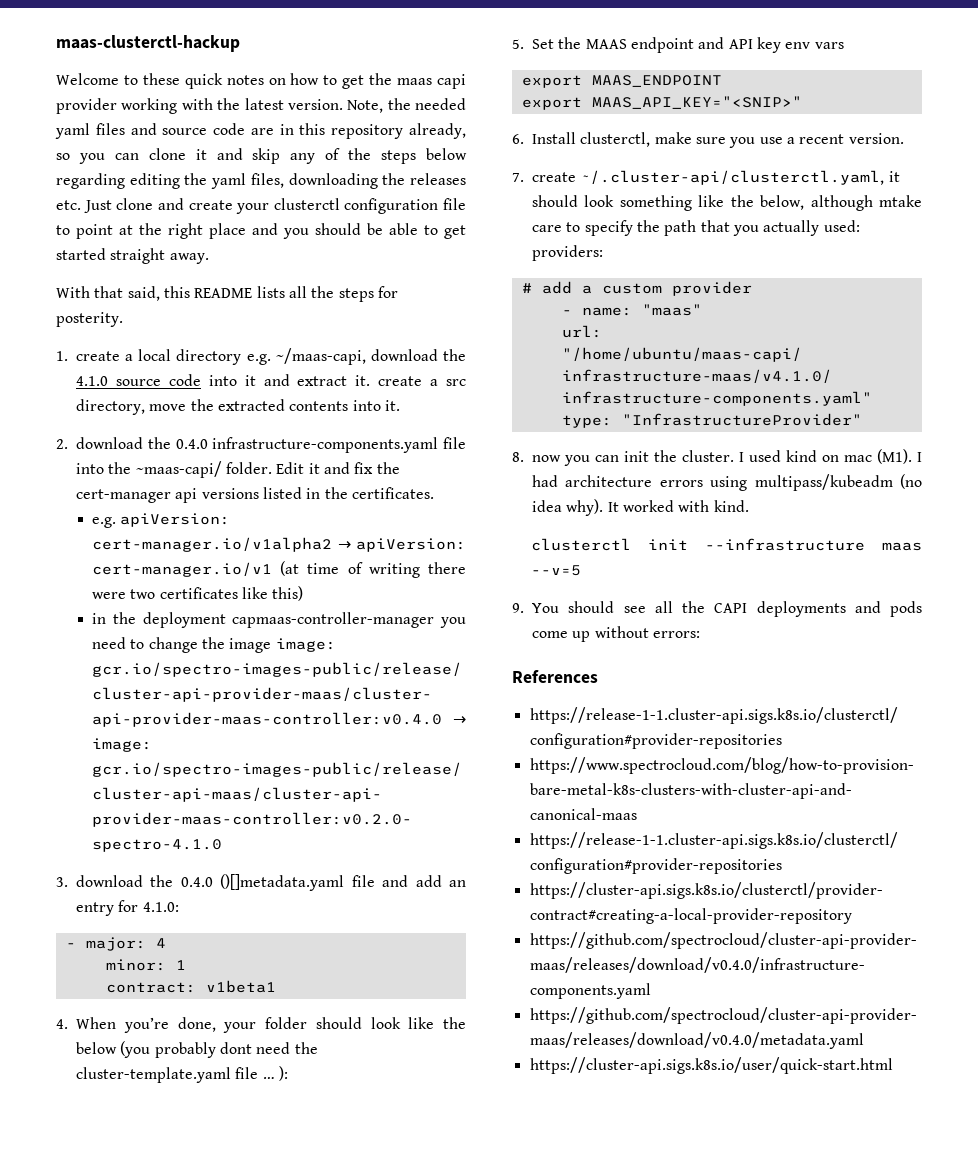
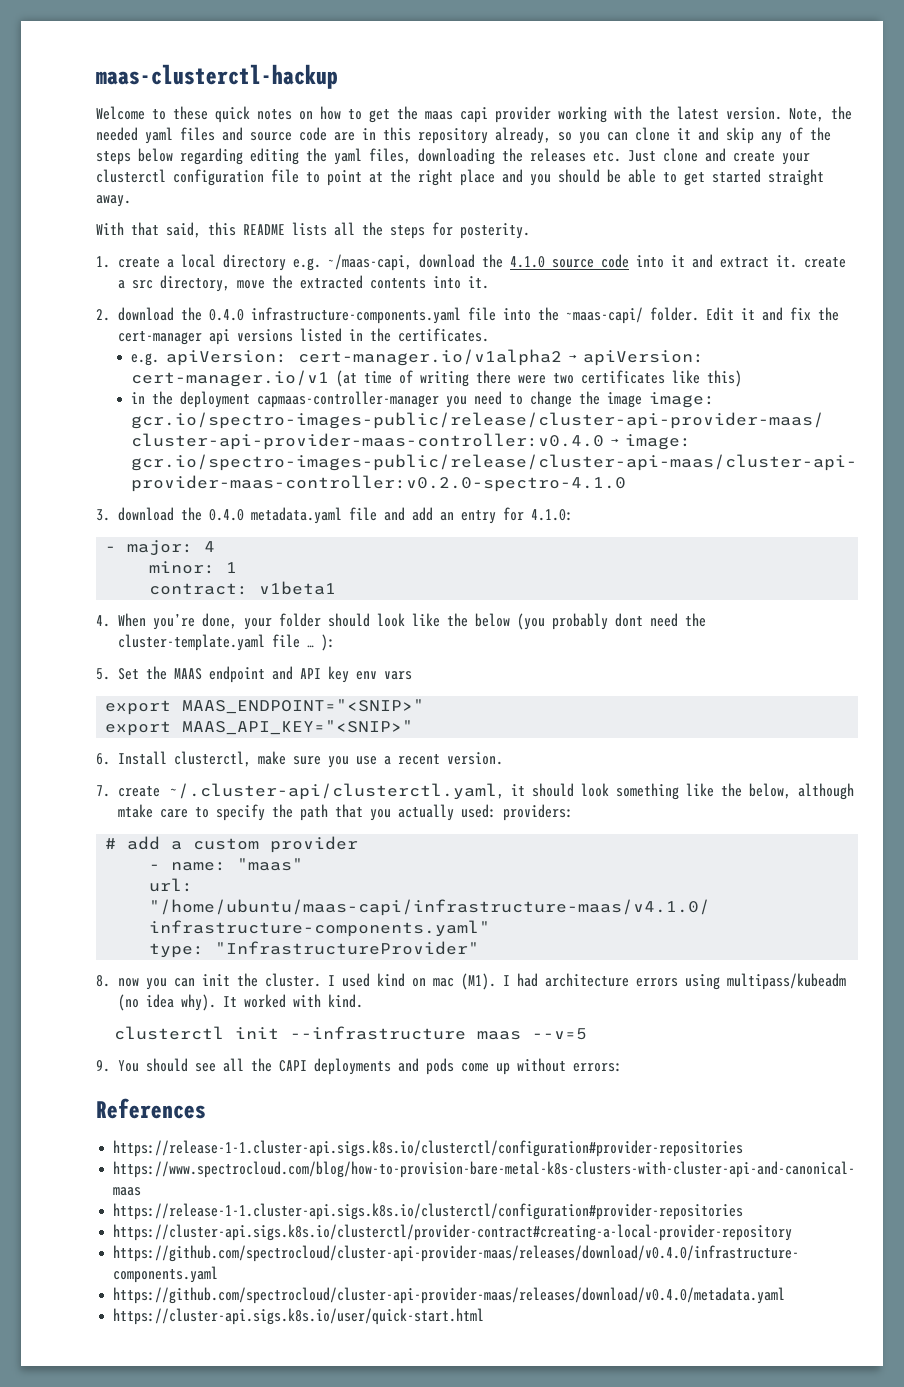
- 3. download the 0.4.0 ()[]metadata.yaml file and add an entry for 4.1.0:
+ 3. download the 0.4.0 metadata.yaml file and add an entry for 4.1.0:
- export MAAS_ENDPOINT
+ export MAAS_ENDPOINT="<SNIP>"

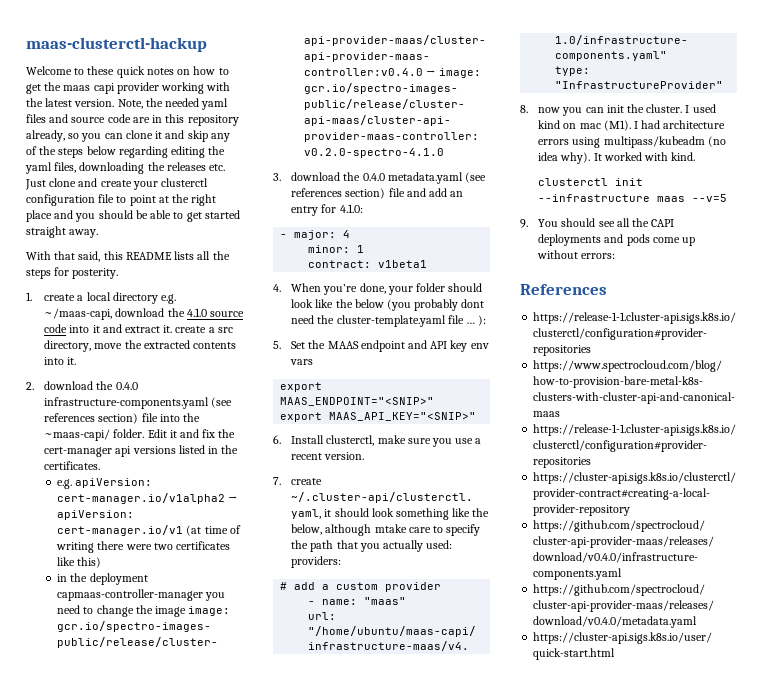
- 2. download the 0.4.0 infrastructure-components.yaml file into the ~maas-capi/ folder.
+ 2. download the 0.4.0 infrastructure-components.yaml (see references section) file into the ~maas-capi/ folder.
- 3. download the 0.4.0 metadata.yaml file and add an entry for 4.1.0:
+ 3. download the 0.4.0 metadata.yaml (see references section) file and add an entry for 4.1.0:

